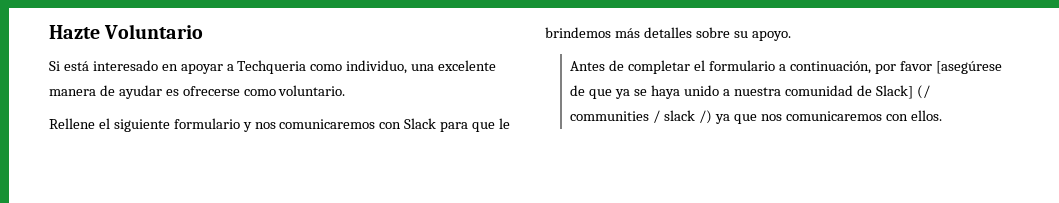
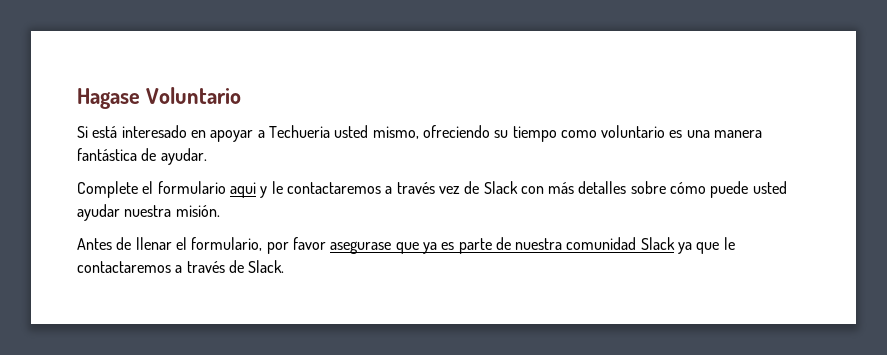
- Hazte Voluntario
+ Hagase Voluntario
- Si está interesado en apoyar a Techqueria como individuo, una excelente manera de ayudar es ofrecerse como voluntario.
- Rellene el siguiente formulario y nos comunicaremos con Slack para que le brindemos más detalles sobre su apoyo.
- Antes de completar el formulario a continuación, por favor [asegúrese de que ya se haya unido a nuestra comunidad de Slack] (/ communities / slack /) ya que nos comunicaremos con ellos.
+ Si está interesado en apoyar a Techueria usted mismo, ofreciendo su tiempo como voluntario es una manera fantástica de ayudar.
+ Complete el formulario aqui y le contactaremos a través vez de Slack con más detalles sobre cómo puede usted ayudar nuestra misión.
+ Antes de llenar el formulario, por favor asegurase que ya es parte de nuestra comunidad Slack ya que le contactaremos a través de Slack.

